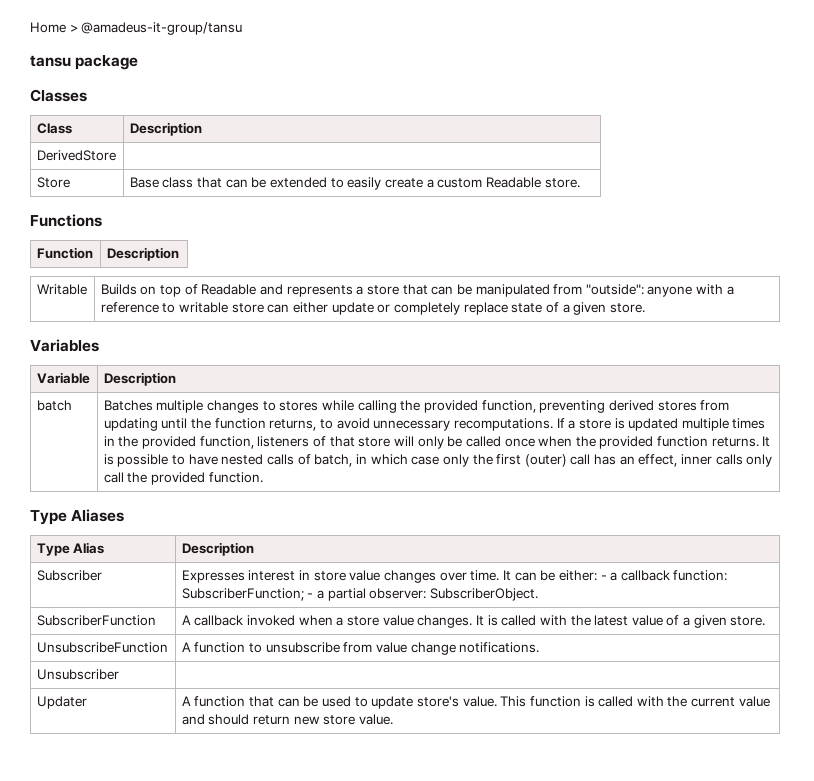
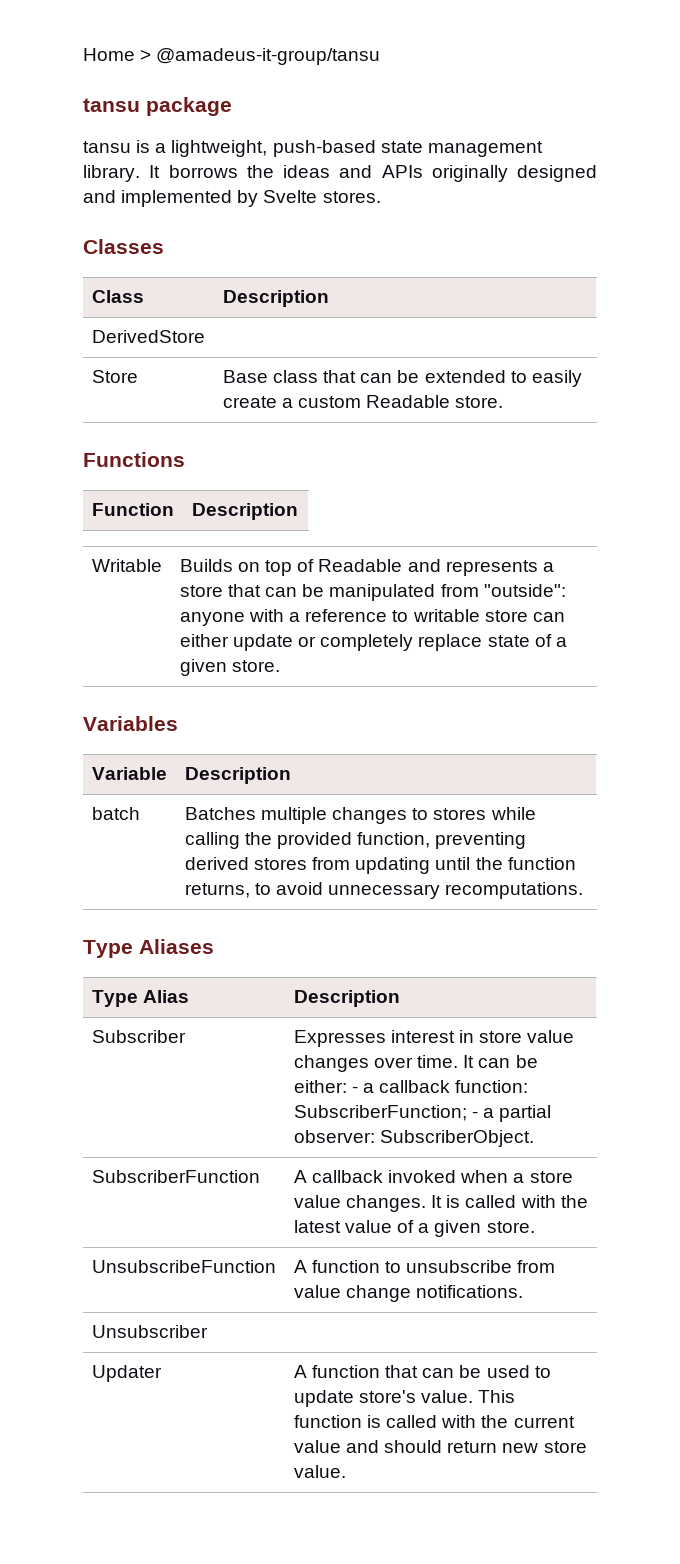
+ tansu is a lightweight, push-based state management library. It borrows the ideas and APIs originally designed and implemented by Svelte stores.
- If a store is updated multiple times in the provided function, listeners of that store will only be called once when the provided function returns. It is possible to have nested calls of batch, in which case only the first (outer) call has an effect, inner calls only call the provided function.

